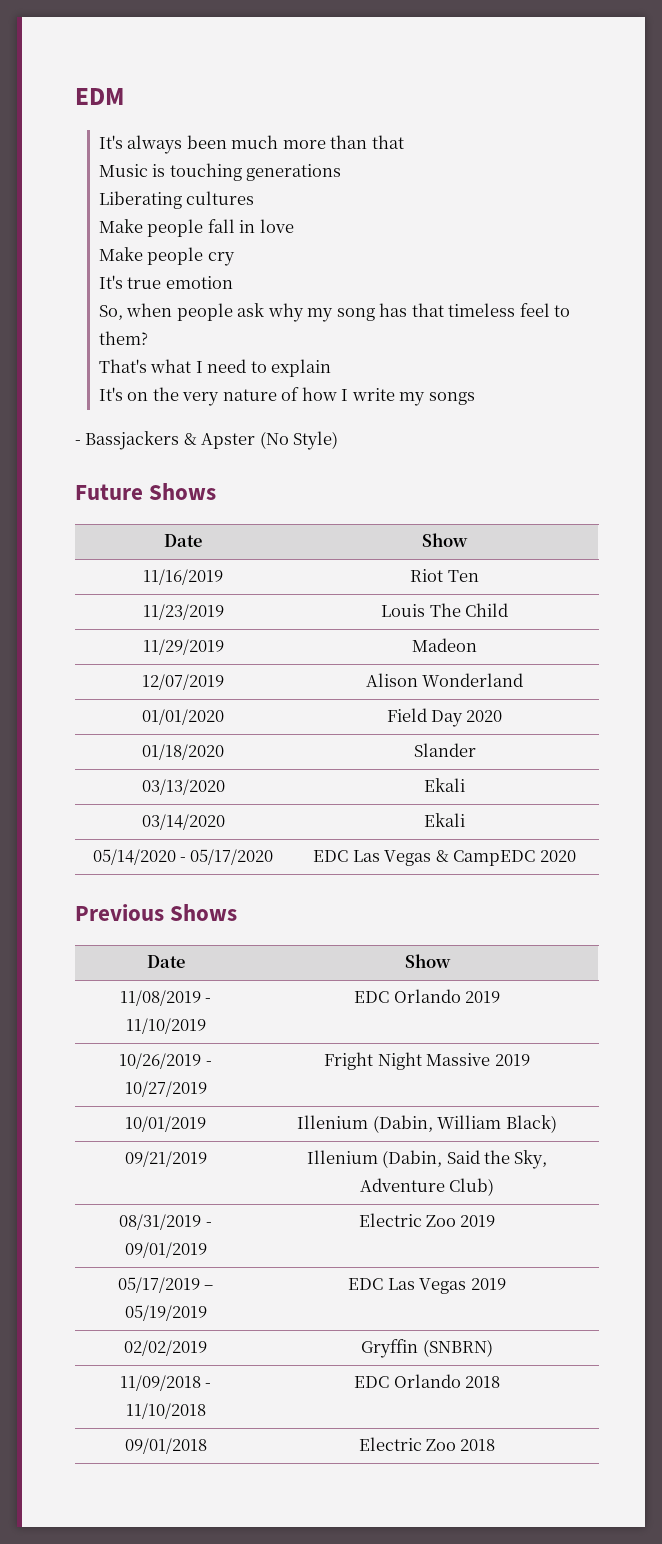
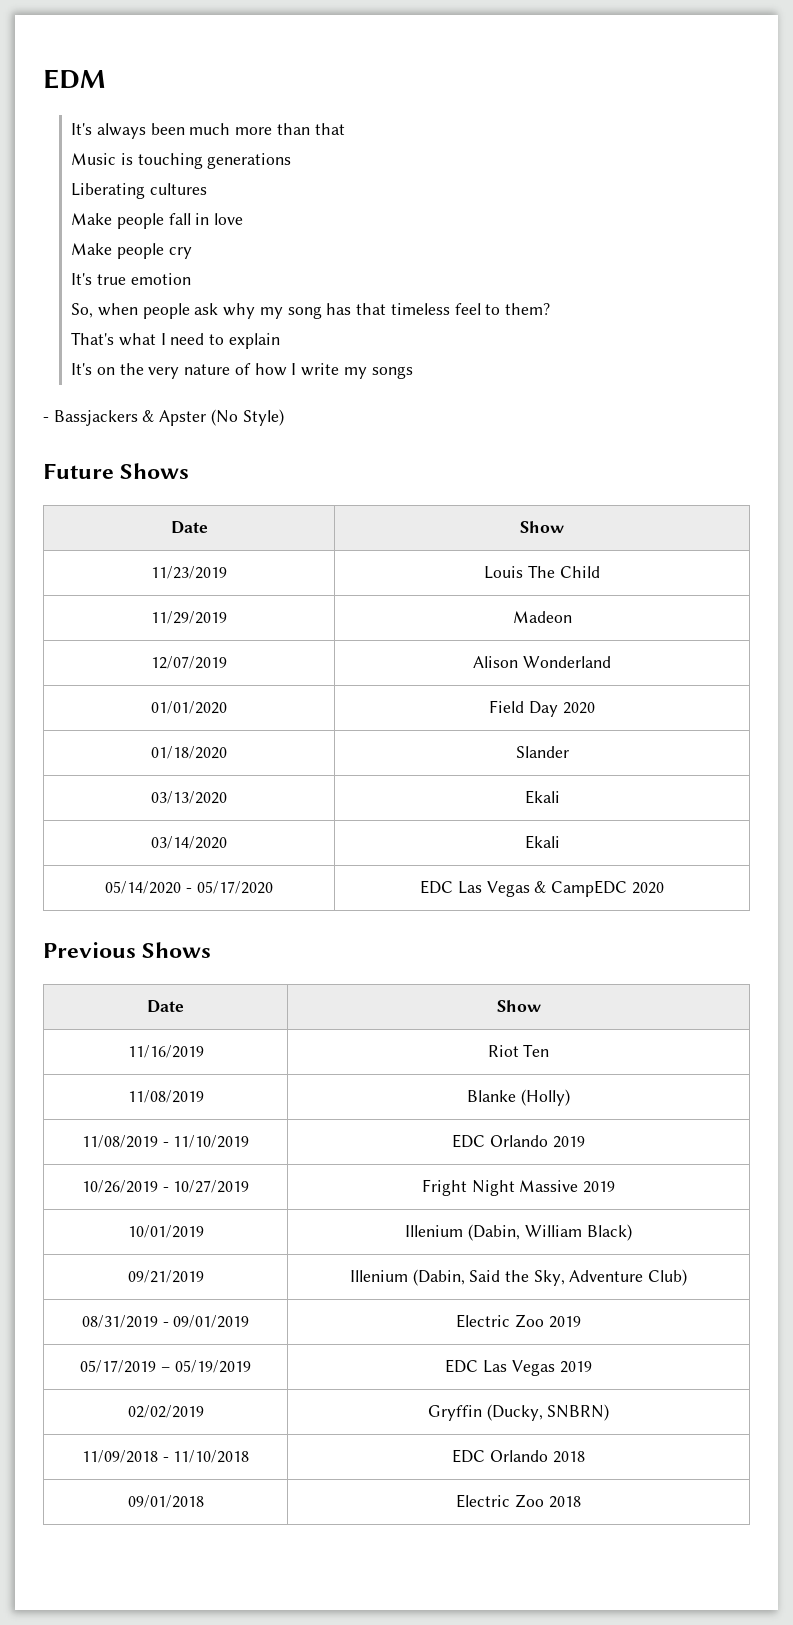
- 11/16/2019 | Riot Ten
+ 11/16/2019 | Riot Ten
+ 11/08/2019 | Blanke (Holly)
- 02/02/2019 | Gryffin (SNBRN)
+ 02/02/2019 | Gryffin (Ducky, SNBRN)

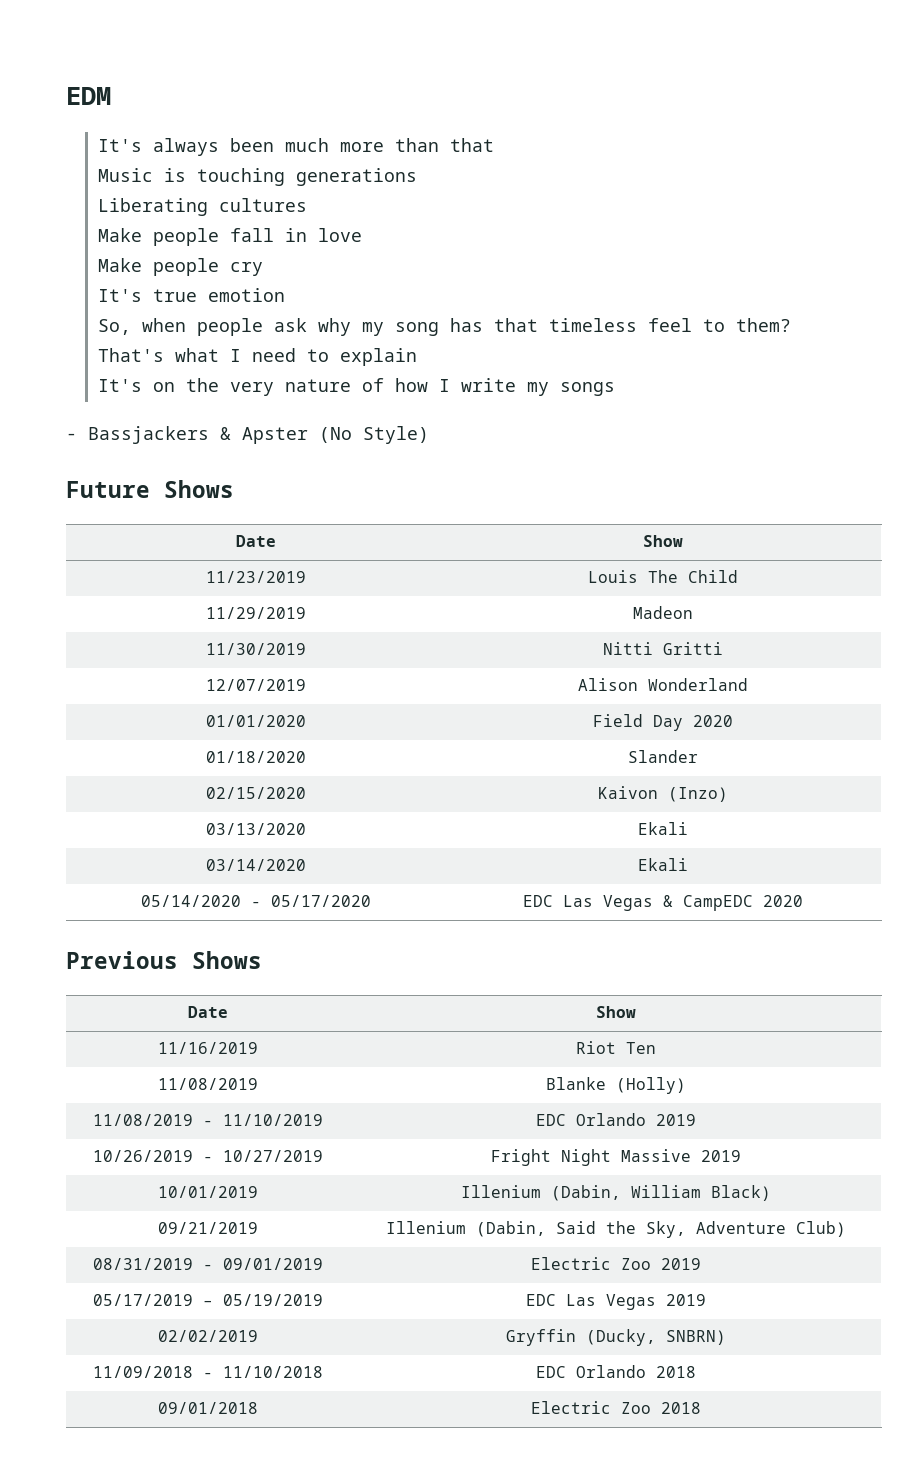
+ 11/30/2019 | Nitti Gritti
+ 02/15/2020 | Kaivon (Inzo)

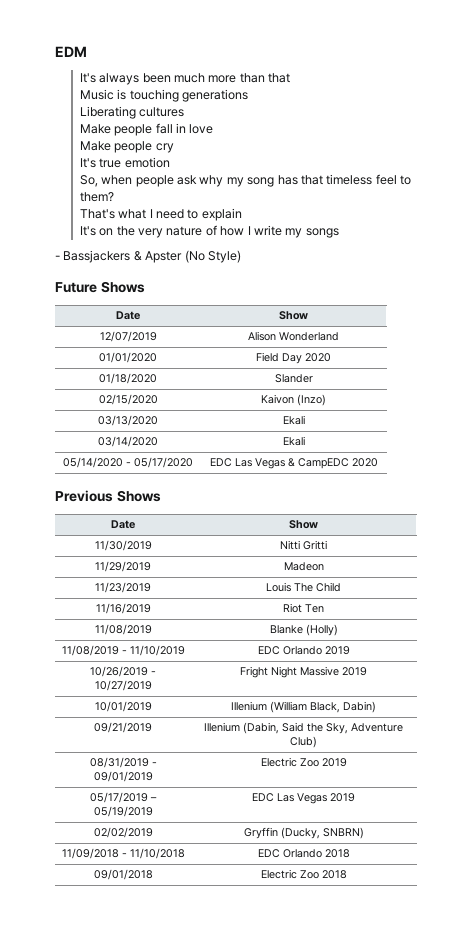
- 11/23/2019 | Louis The Child
- 11/29/2019 | Madeon
- 11/30/2019 | Nitti Gritti
+ 11/30/2019 | Nitti Gritti
+ 11/29/2019 | Madeon
+ 11/23/2019 | Louis The Child
- 10/01/2019 | Illenium (Dabin, William Black)
+ 10/01/2019 | Illenium (William Black, Dabin)

